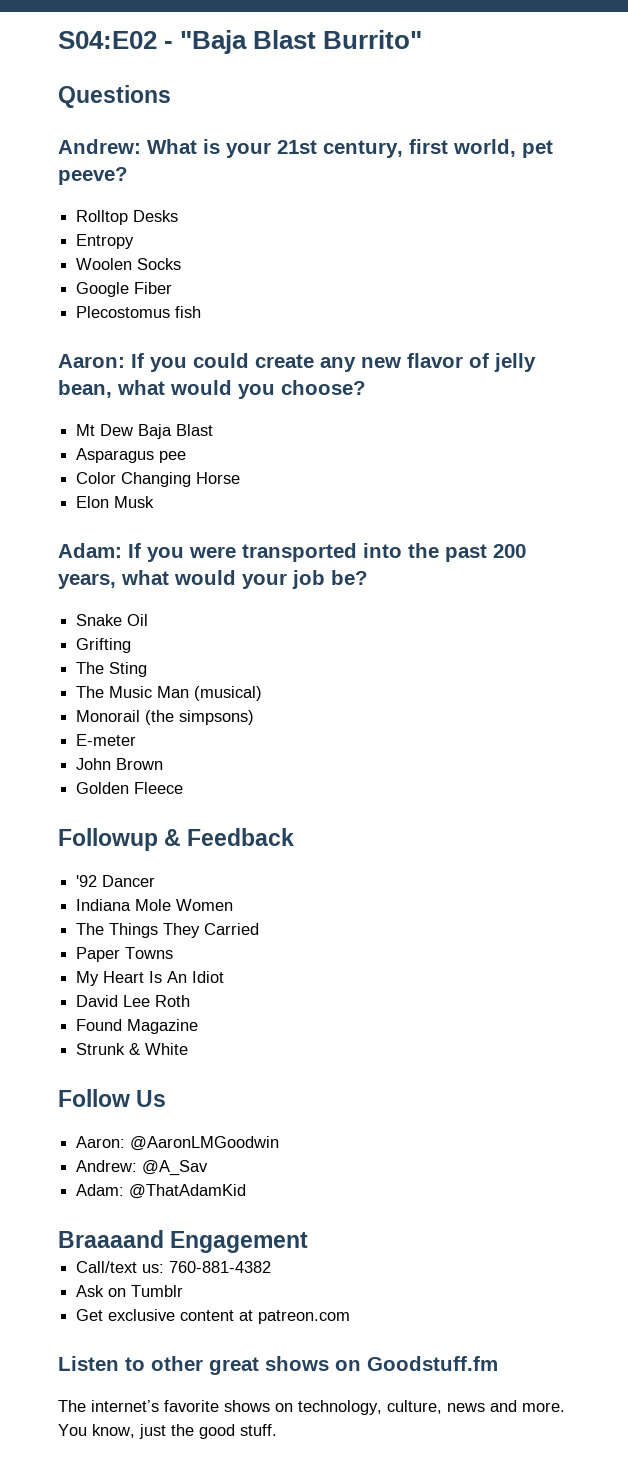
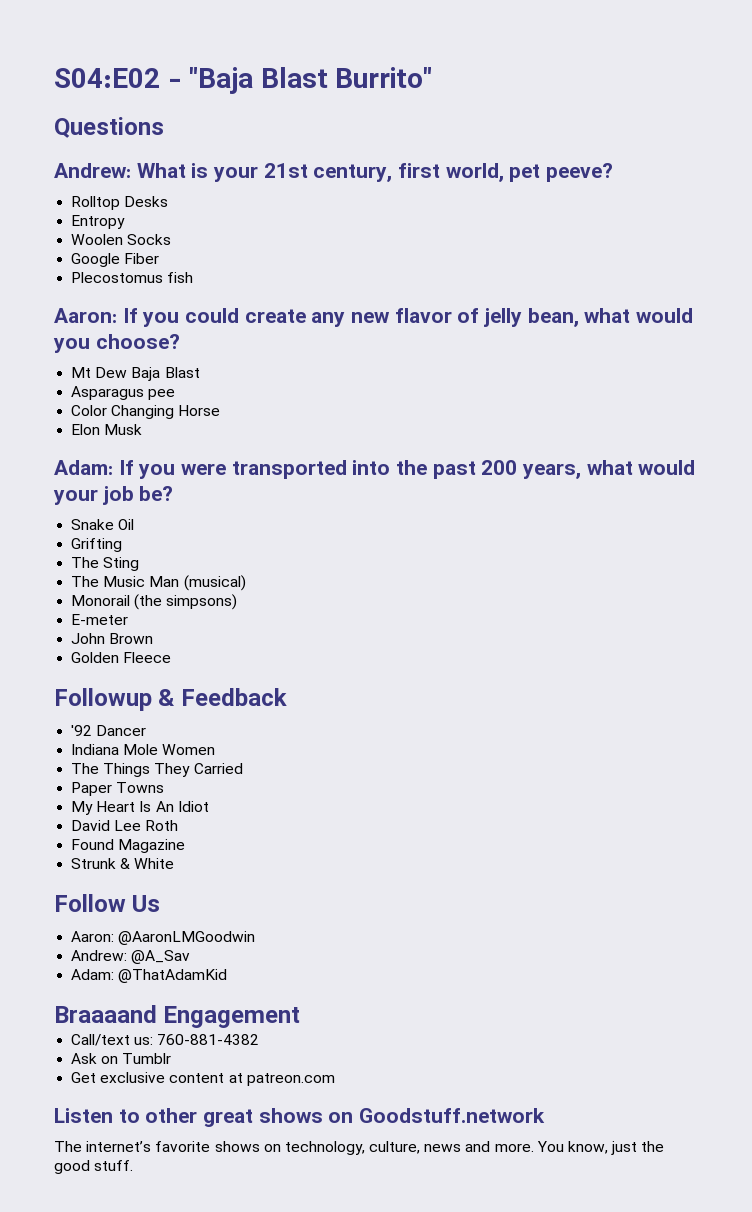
- Listen to other great shows on Goodstuff.fm
+ Listen to other great shows on Goodstuff.network

